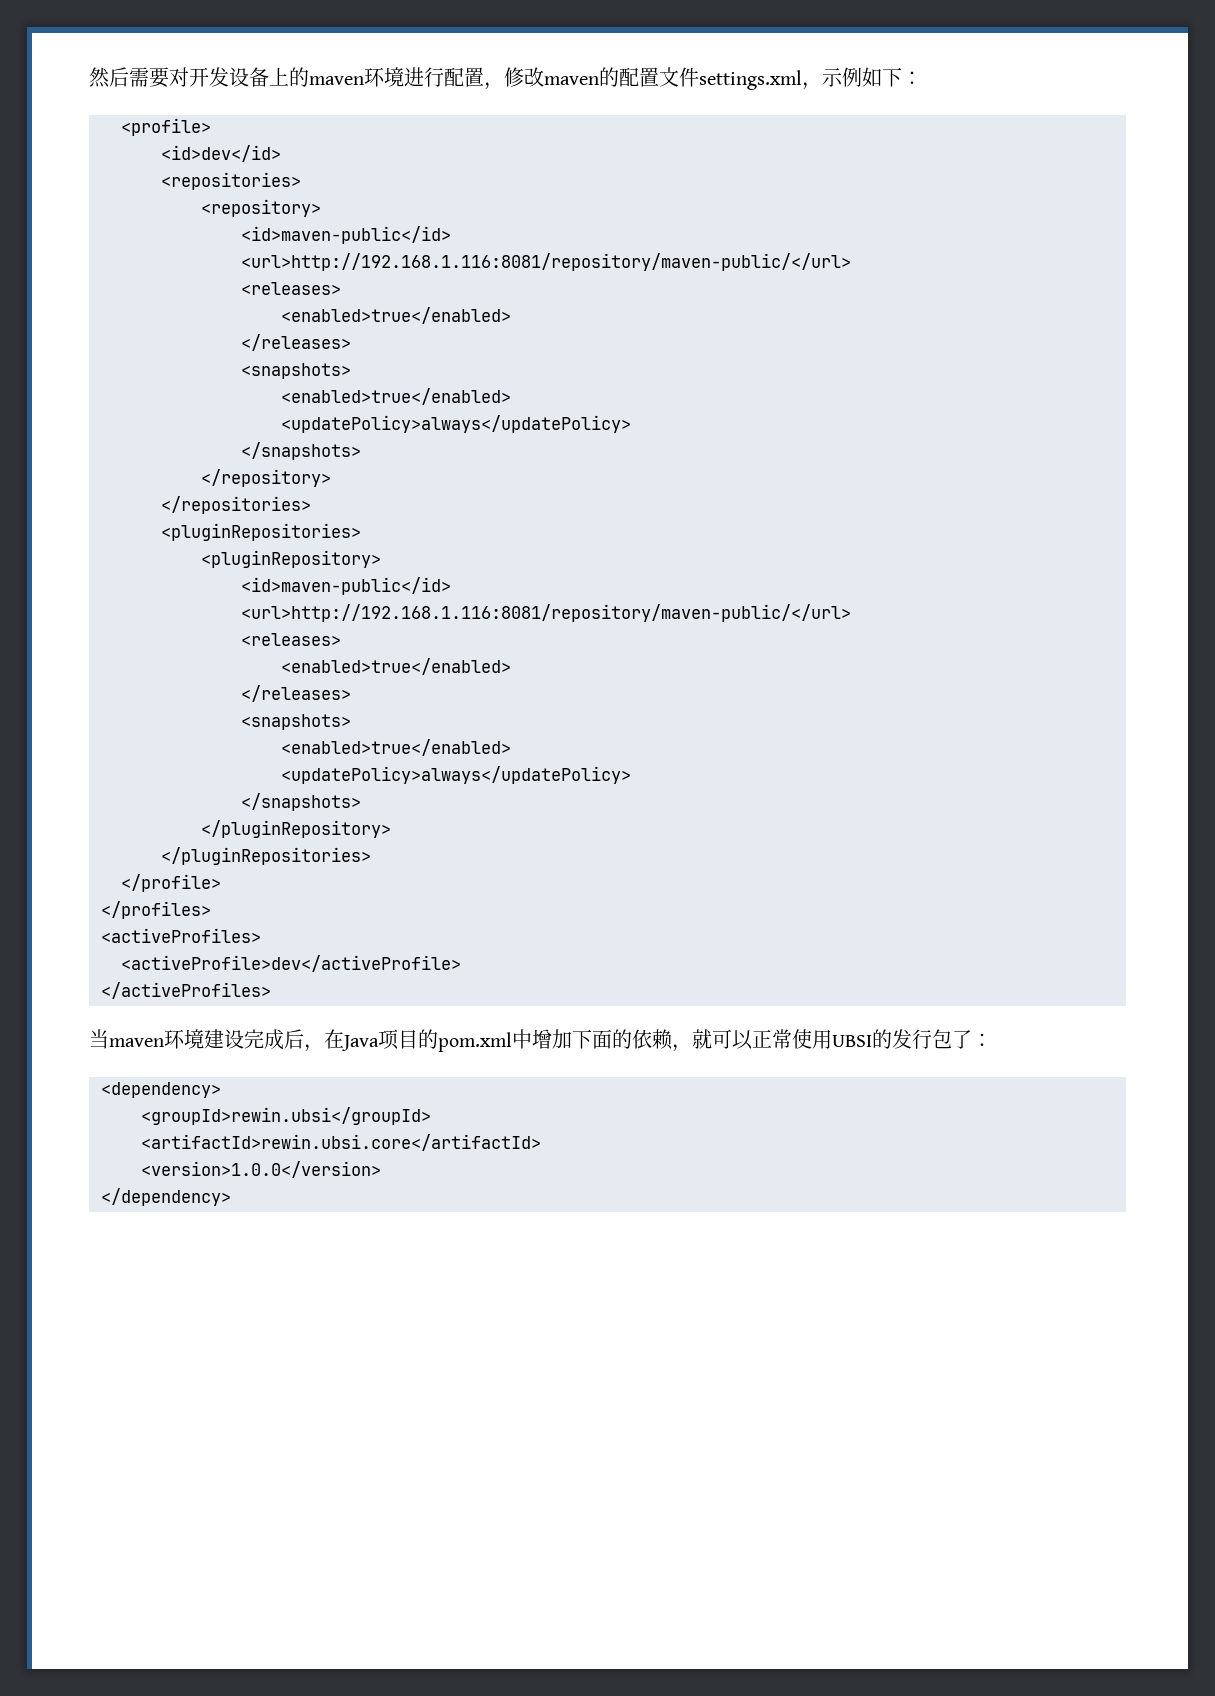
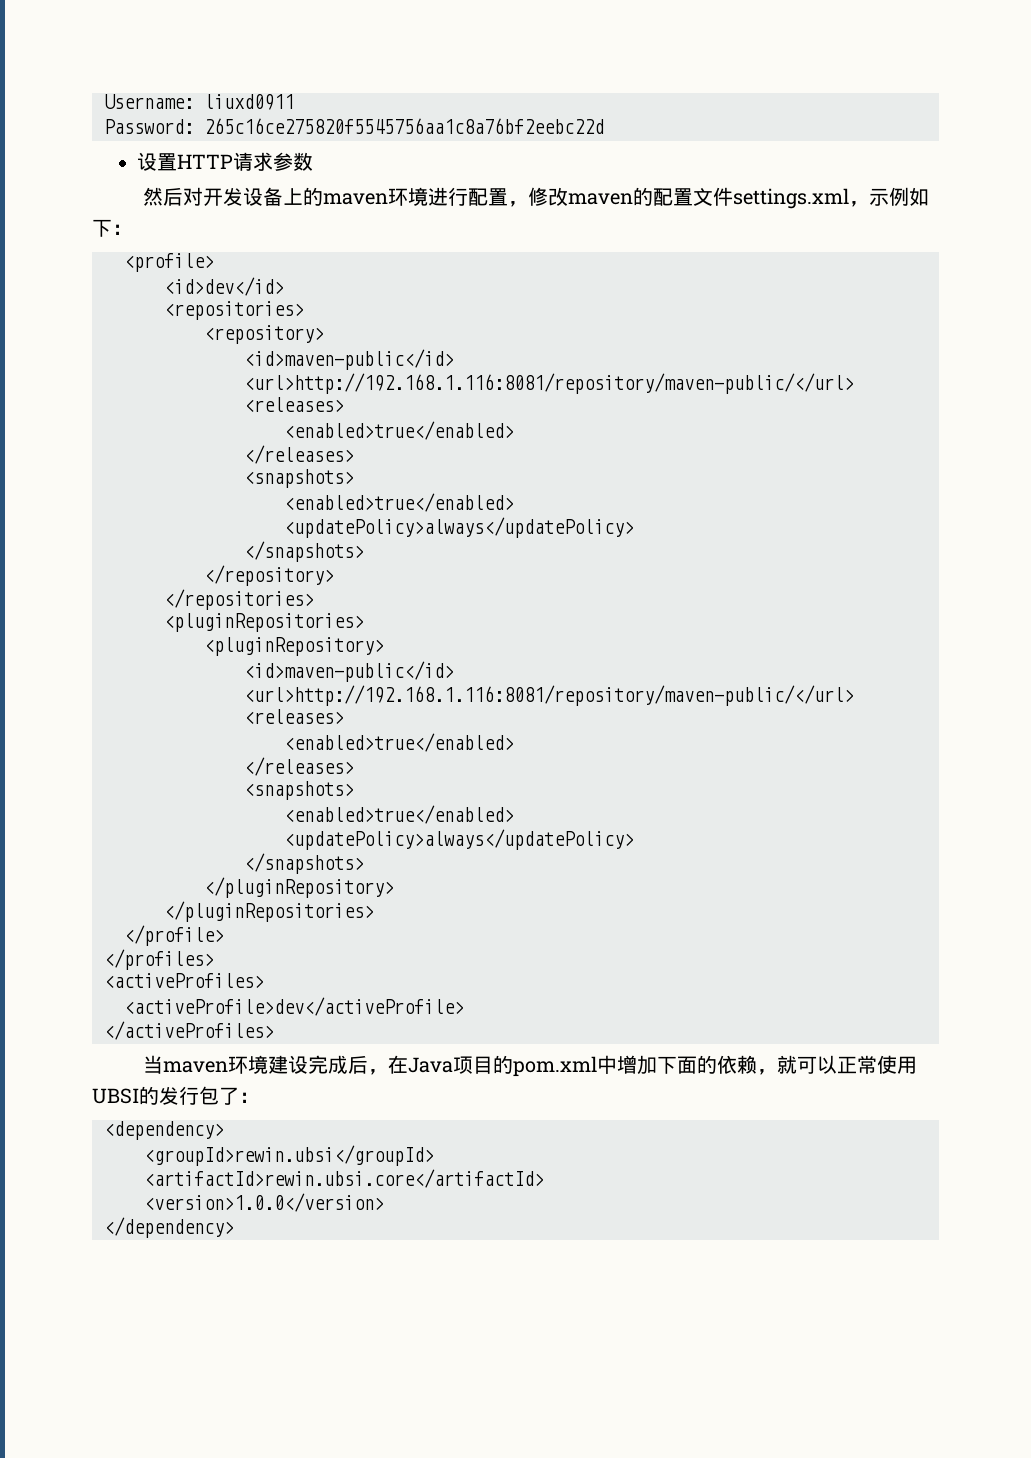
- 然后需要对开发设备上的maven环境进行配置，修改maven的配置文件settings.xml，示例如下：
+ Username: liuxd0911
+ Password: 265c16ce275820f5545756aa1c8a76bf2eebc22d
+ 设置HTTP请求参数
+ 然后对开发设备上的maven环境进行配置，修改maven的配置文件settings.xml，示例如下：

